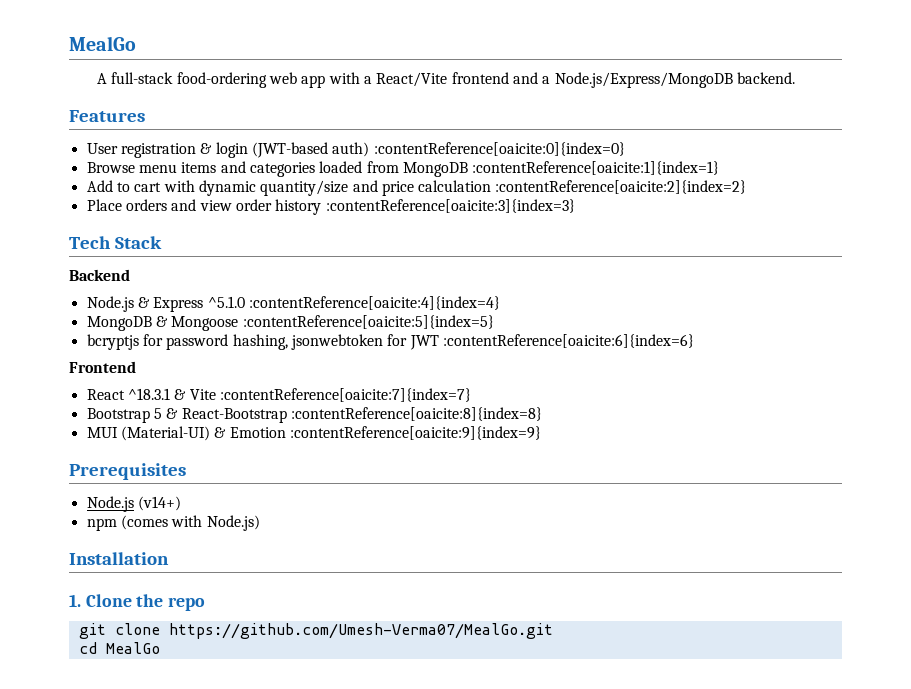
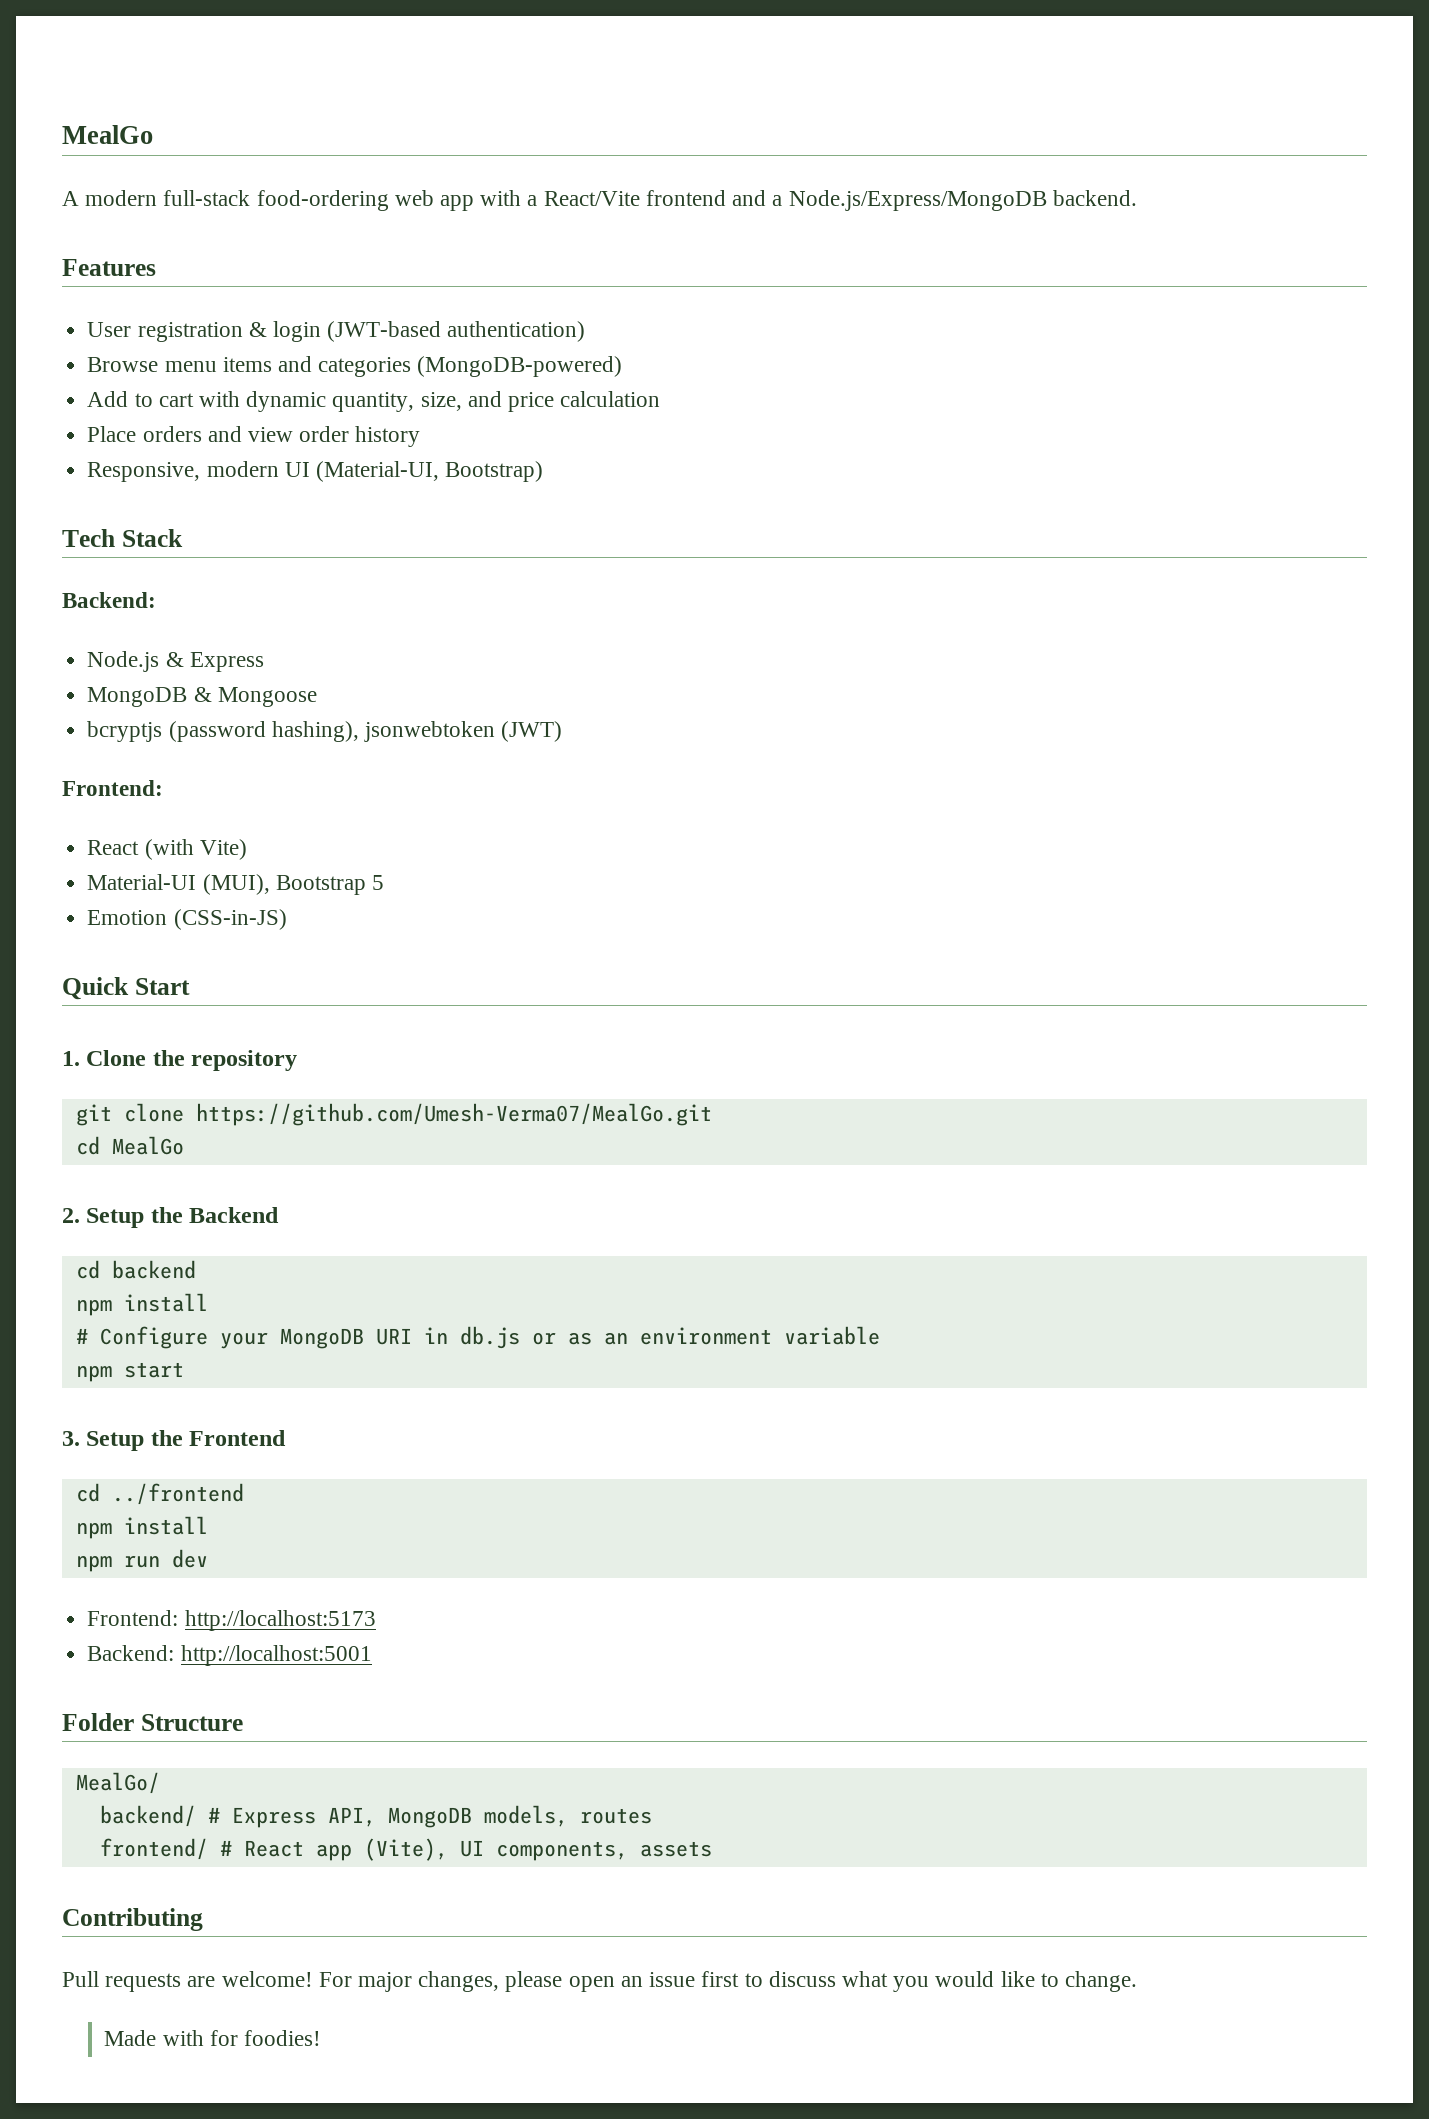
- A full-stack food-ordering web app with a React/Vite frontend and a Node.js/Express/MongoDB backend.
+ A modern full-stack food-ordering web app with a React/Vite frontend and a Node.js/Express/MongoDB backend.
- User registration & login (JWT-based auth) :contentReference[oaicite:0]{index=0}
+ User registration & login (JWT-based authentication)
- Browse menu items and categories loaded from MongoDB :contentReference[oaicite:1]{index=1}
+ Browse menu items and categories (MongoDB-powered)
- Add to cart with dynamic quantity/size and price calculation :contentReference[oaicite:2]{index=2}
+ Add to cart with dynamic quantity, size, and price calculation
- Place orders and view order history :contentReference[oaicite:3]{index=3}
+ Place orders and view order history
+ Responsive, modern UI (Material-UI, Bootstrap)
  Tech Stack
- Backend
+ Backend:
- Node.js & Express ^5.1.0 :contentReference[oaicite:4]{index=4}
+ Node.js & Express
- MongoDB & Mongoose :contentReference[oaicite:5]{index=5}
+ MongoDB & Mongoose
- bcryptjs for password hashing, jsonwebtoken for JWT :contentReference[oaicite:6]{index=6}
- Frontend
- React ^18.3.1 & Vite :contentReference[oaicite:7]{index=7}
- Bootstrap 5 & React-Bootstrap :contentReference[oaicite:8]{index=8}
- MUI (Material-UI) & Emotion :contentReference[oaicite:9]{index=9}
- Prerequisites
- Node.js (v14+)
- npm (comes with Node.js)
- Installation
+ bcryptjs (password hashing), jsonwebtoken (JWT)
+ Frontend:
+ React (with Vite)
+ Material-UI (MUI), Bootstrap 5
+ Emotion (CSS-in-JS)
+ Quick Start
- 1. Clone the repo
+ 1. Clone the repository
+ 2. Setup the Backend
+ cd backend
+ npm install
+ # Configure your MongoDB URI in db.js or as an environment variable
+ npm start
+ 3. Setup the Frontend
+ cd ../frontend
+ npm install
+ npm run dev
+ Frontend: http://localhost:5173
+ Backend: http://localhost:5001
+ Folder Structure
+ MealGo/
+ backend/ # Express API, MongoDB models, routes
+ frontend/ # React app (Vite), UI components, assets
+ Contributing
+ Pull requests are welcome! For major changes, please open an issue first to discuss what you would like to change.
+ Made with for foodies!

